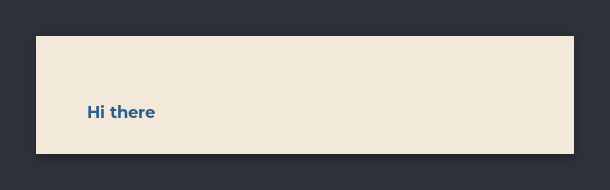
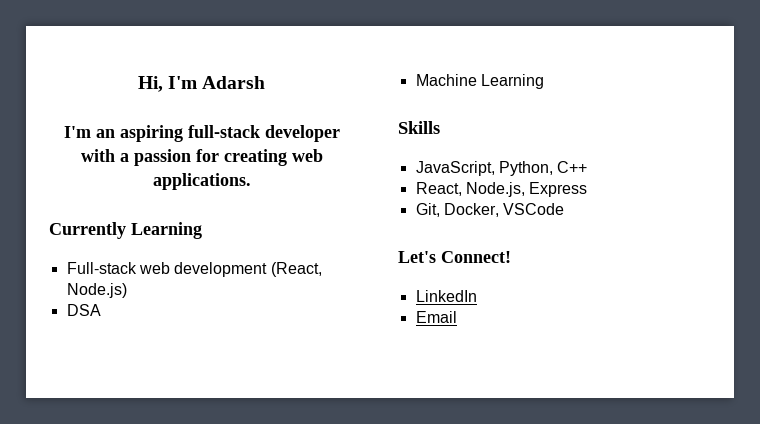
- Hi there
+ Hi, I'm Adarsh
+ I'm an aspiring full-stack developer with a passion for creating web applications.
+ Currently Learning
+ Full-stack web development (React, Node.js)
+ DSA
+ Machine Learning
+ Skills
+ JavaScript, Python, C++
+ React, Node.js, Express
+ Git, Docker, VSCode
+ Let's Connect!
+ LinkedIn
+ Email

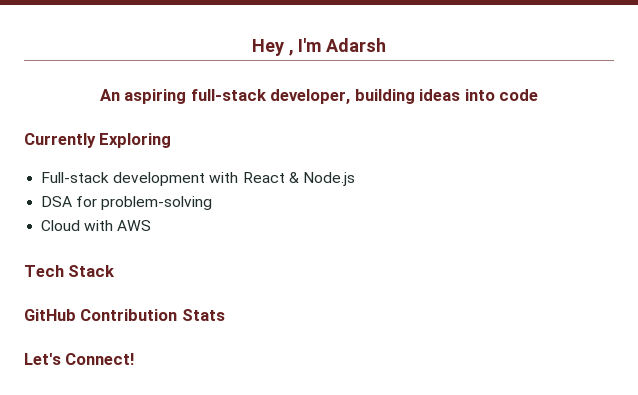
- Hi, I'm Adarsh
+ Hey , I'm Adarsh
- I'm an aspiring full-stack developer with a passion for creating web applications.
+ An aspiring full-stack developer, building ideas into code
- Currently Learning
+ Currently Exploring
- Full-stack web development (React, Node.js)
- DSA
- Machine Learning
- Skills
- JavaScript, Python, C++
- React, Node.js, Express
- Git, Docker, VSCode
+ Full-stack development with React & Node.js
+ DSA for problem-solving
+ Cloud with AWS
+ Tech Stack
+ GitHub Contribution Stats
- LinkedIn
- Email

